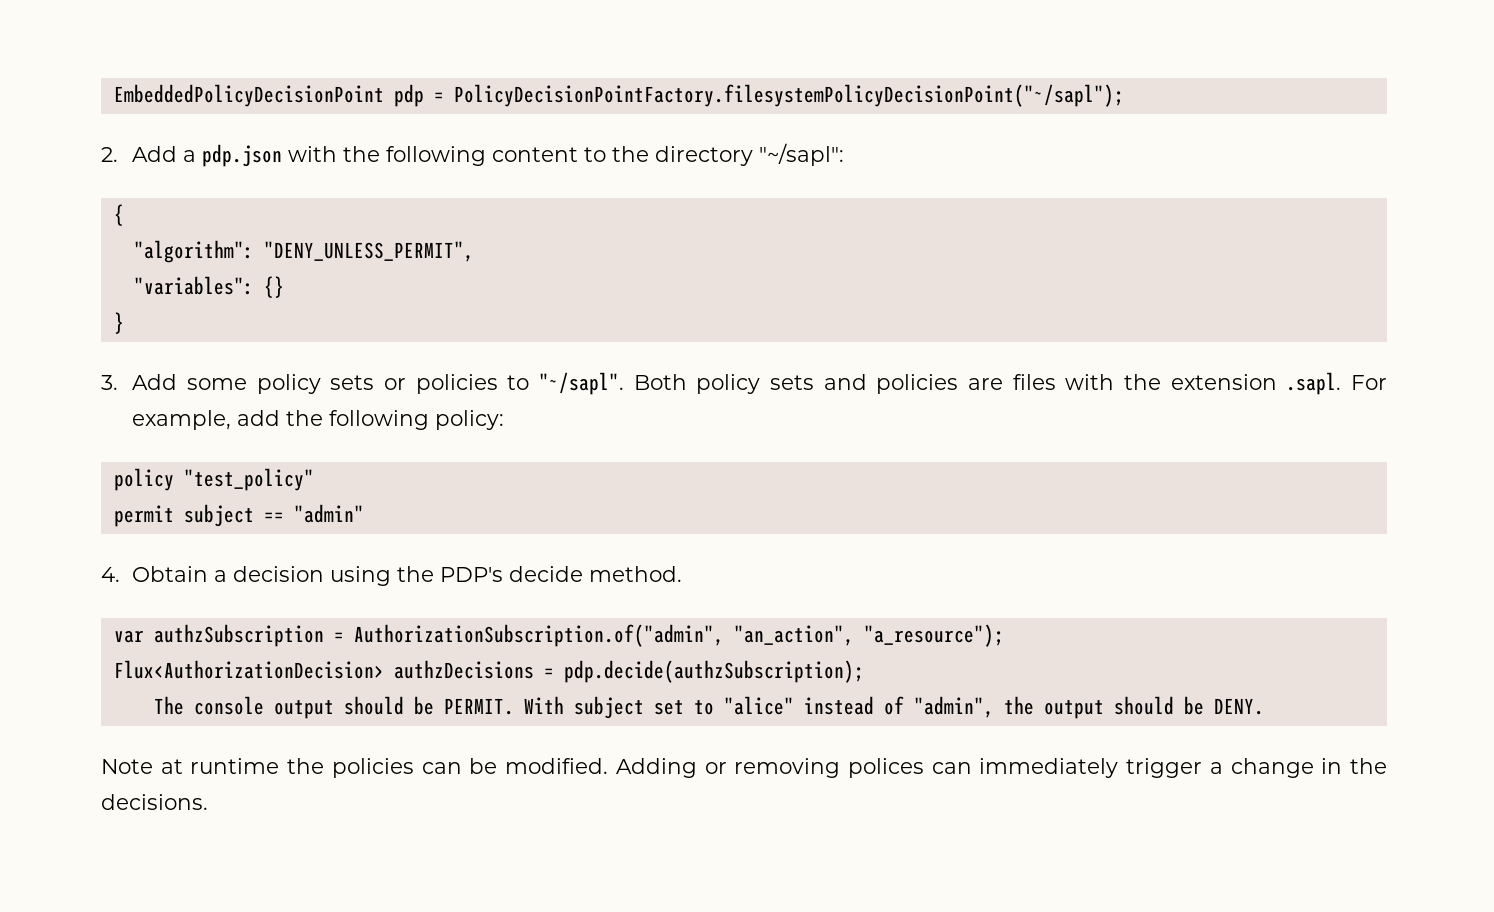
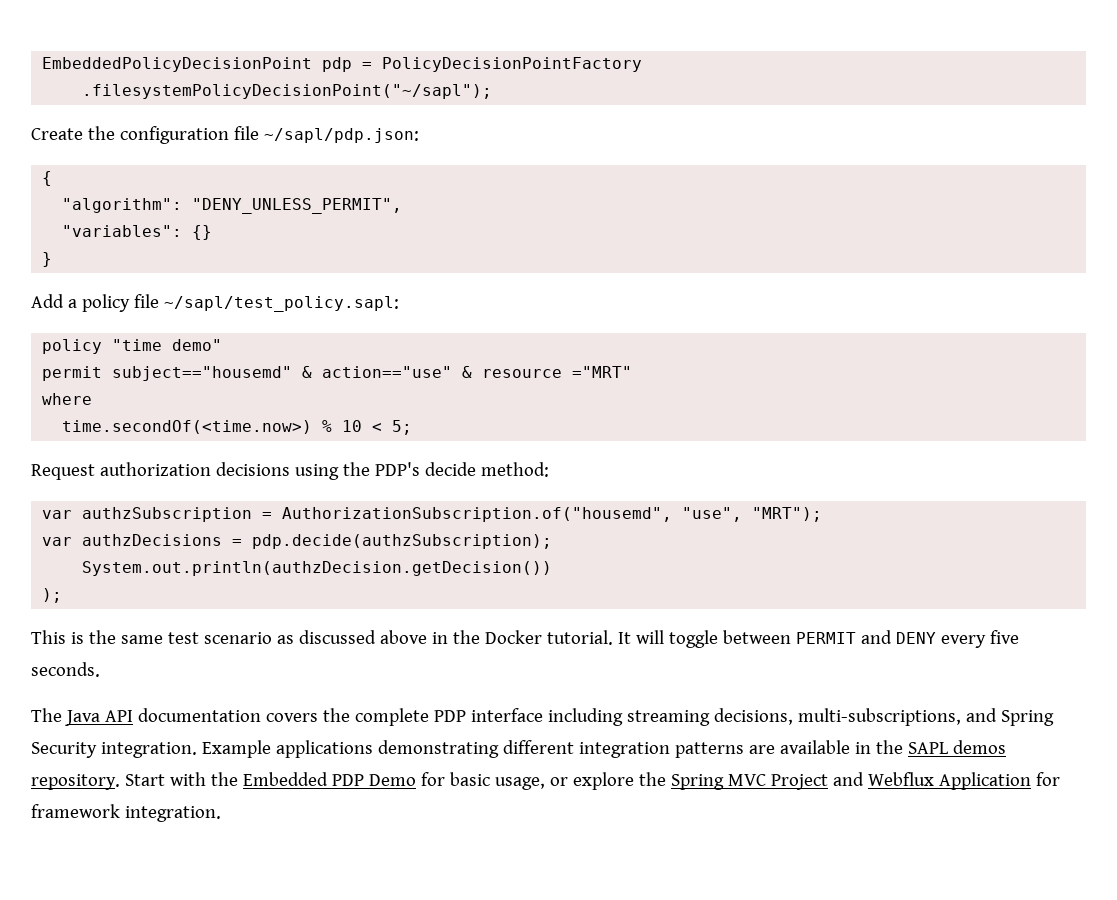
- EmbeddedPolicyDecisionPoint pdp = PolicyDecisionPointFactory.filesystemPolicyDecisionPoint("~/sapl");
- 2. Add a pdp.json with the following content to the directory "~/sapl":
+ EmbeddedPolicyDecisionPoint pdp = PolicyDecisionPointFactory
+ .filesystemPolicyDecisionPoint("~/sapl");
+ Create the configuration file ~/sapl/pdp.json:
- 3. Add some policy sets or policies to "~/sapl". Both policy sets and policies are files with the extension .sapl. For example, add the following policy:
- policy "test_policy"
+ Add a policy file ~/sapl/test_policy.sapl:
+ policy "time demo"
- permit subject == "admin"
- 4. Obtain a decision using the PDP's decide method.
+ permit subject=="housemd" & action=="use" & resource ="MRT"
+ where
+ time.secondOf(<time.now>) % 10 < 5;
+ Request authorization decisions using the PDP's decide method:
- var authzSubscription = AuthorizationSubscription.of("admin", "an_action", "a_resource");
- Flux<AuthorizationDecision> authzDecisions = pdp.decide(authzSubscription);
+ var authzSubscription = AuthorizationSubscription.of("housemd", "use", "MRT");
+ var authzDecisions = pdp.decide(authzSubscription);
- The console output should be PERMIT. With subject set to "alice" instead of "admin", the output should be DENY.
- Note at runtime the policies can be modified. Adding or removing polices can immediately trigger a change in the decisions.
+ System.out.println(authzDecision.getDecision())
+ );
+ This is the same test scenario as discussed above in the Docker tutorial. It will toggle between PERMIT and DENY every five seconds.
+ The Java API documentation covers the complete PDP interface including streaming decisions, multi-subscriptions, and Spring Security integration. Example applications demonstrating different integration patterns are available in the SAPL demos repository. Start with the Embedded PDP Demo for basic usage, or explore the Spring MVC Project and Webflux Application for framework integration.

